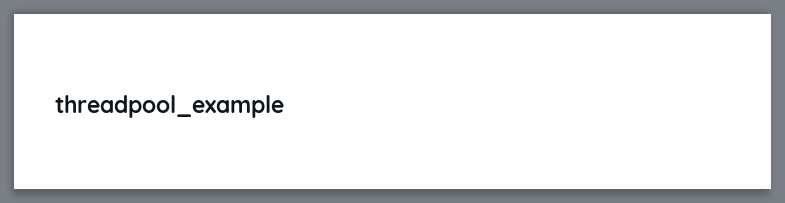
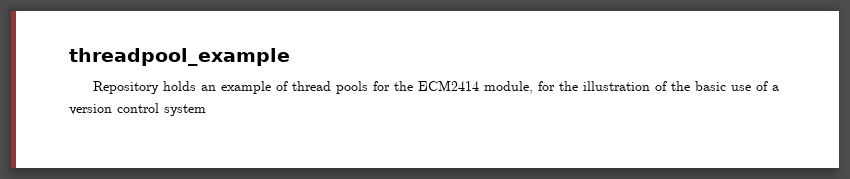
+ Repository holds an example of thread pools for the ECM2414 module, for the illustration of the basic use of a version control system

